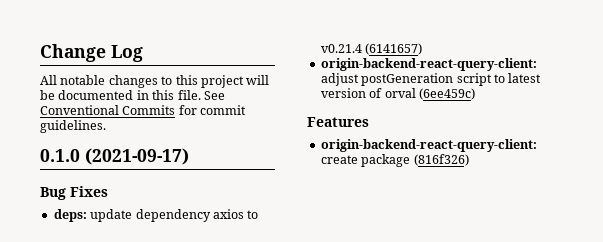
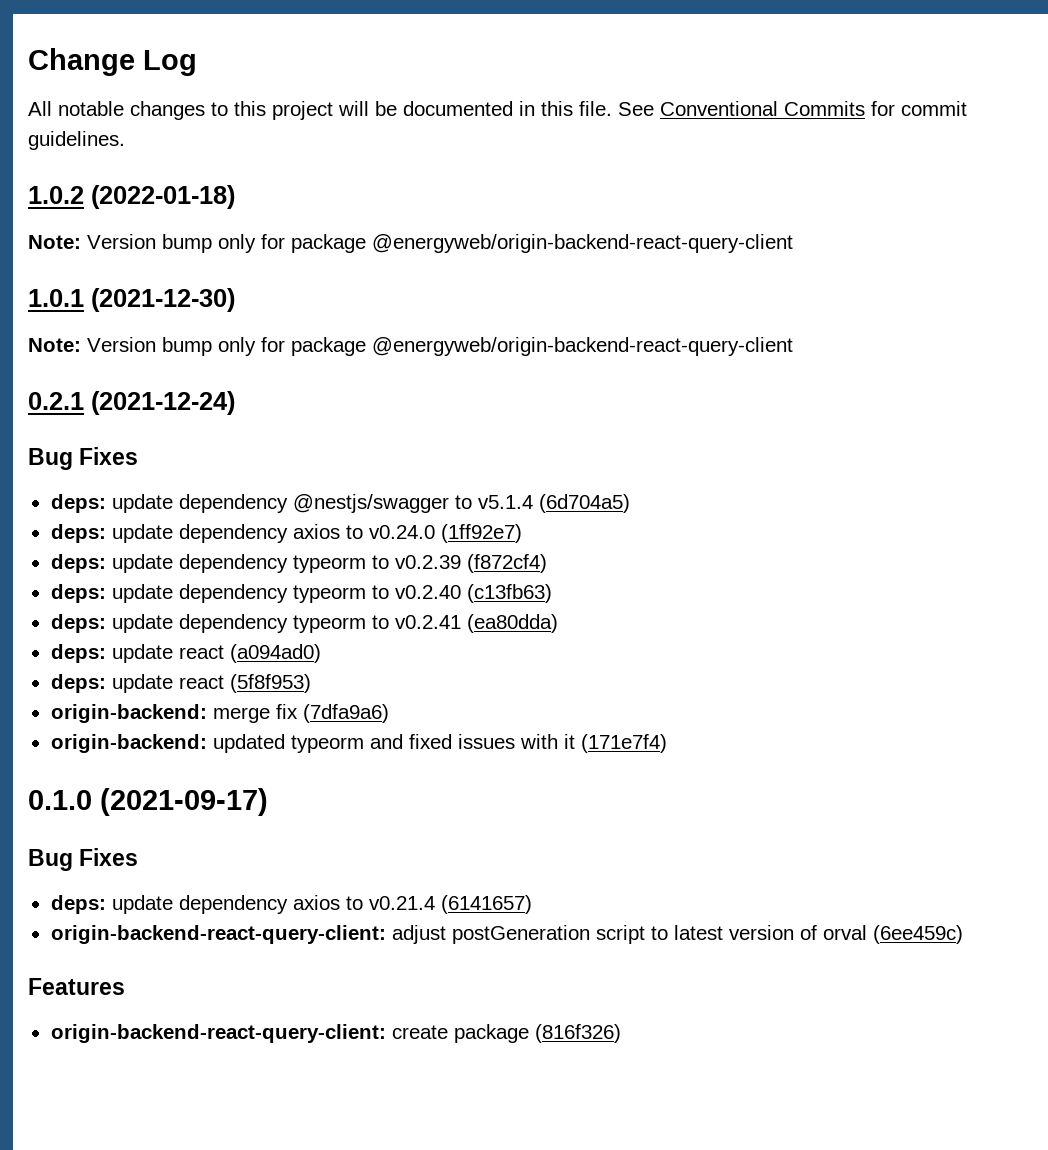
+ 1.0.2 (2022-01-18)
+ Note: Version bump only for package @energyweb/origin-backend-react-query-client
+ 1.0.1 (2021-12-30)
+ Note: Version bump only for package @energyweb/origin-backend-react-query-client
+ 0.2.1 (2021-12-24)
+ Bug Fixes
+ deps: update dependency @nestjs/swagger to v5.1.4 (6d704a5)
+ deps: update dependency axios to v0.24.0 (1ff92e7)
+ deps: update dependency typeorm to v0.2.39 (f872cf4)
+ deps: update dependency typeorm to v0.2.40 (c13fb63)
+ deps: update dependency typeorm to v0.2.41 (ea80dda)
+ deps: update react (a094ad0)
+ deps: update react (5f8f953)
+ origin-backend: merge fix (7dfa9a6)
+ origin-backend: updated typeorm and fixed issues with it (171e7f4)

